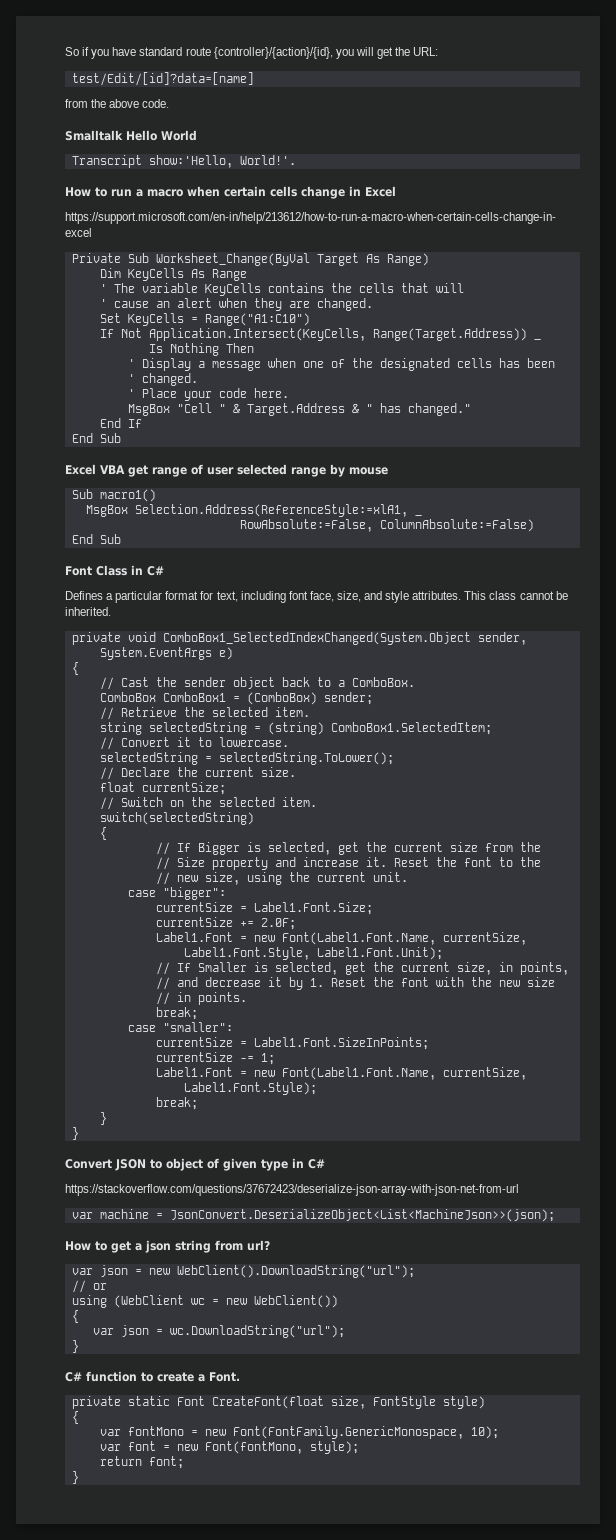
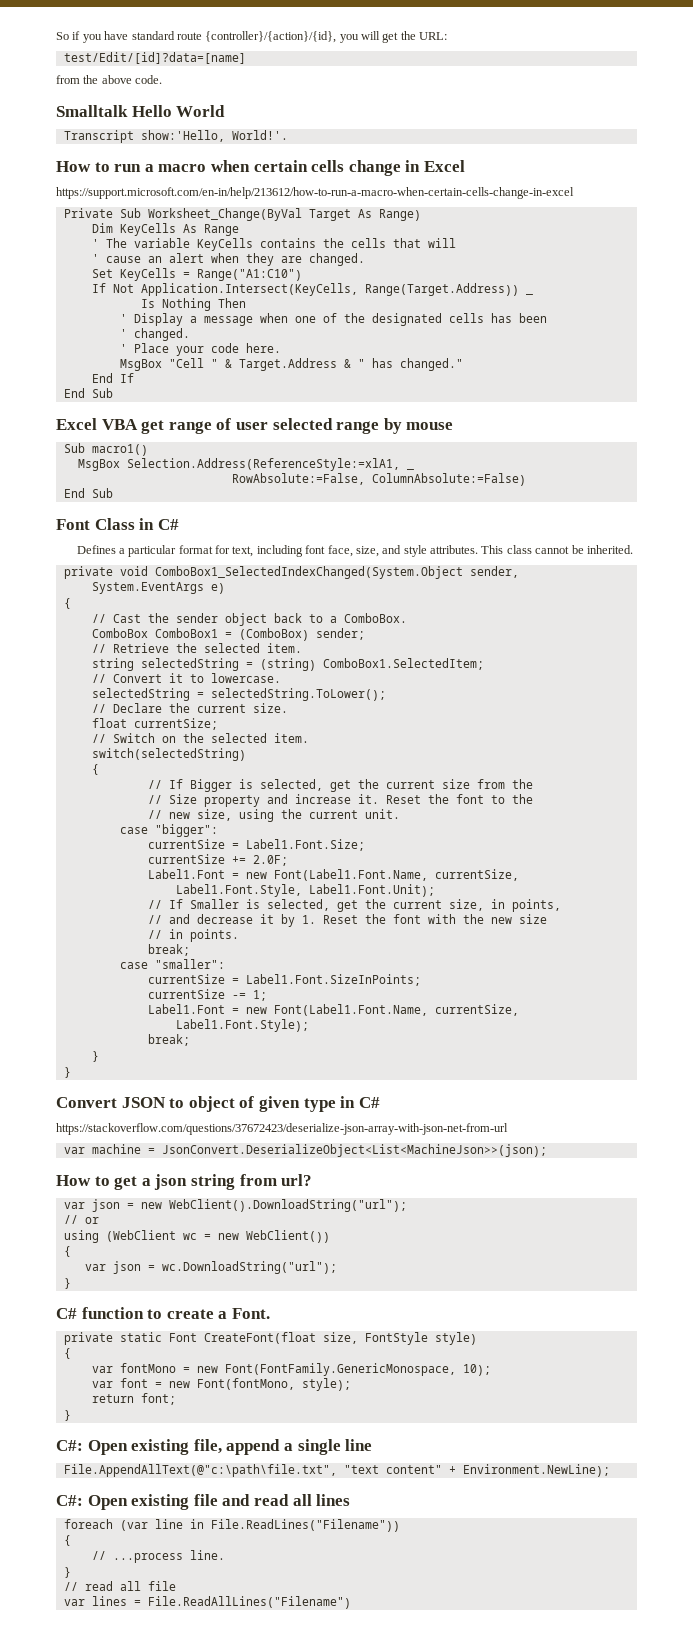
+ C#: Open existing file, append a single line
+ File.AppendAllText(@"c:\path\file.txt", "text content" + Environment.NewLine);
+ C#: Open existing file and read all lines
+ foreach (var line in File.ReadLines("Filename"))
+ {
+ // ...process line.
+ }
+ // read all file
+ var lines = File.ReadAllLines("Filename")

